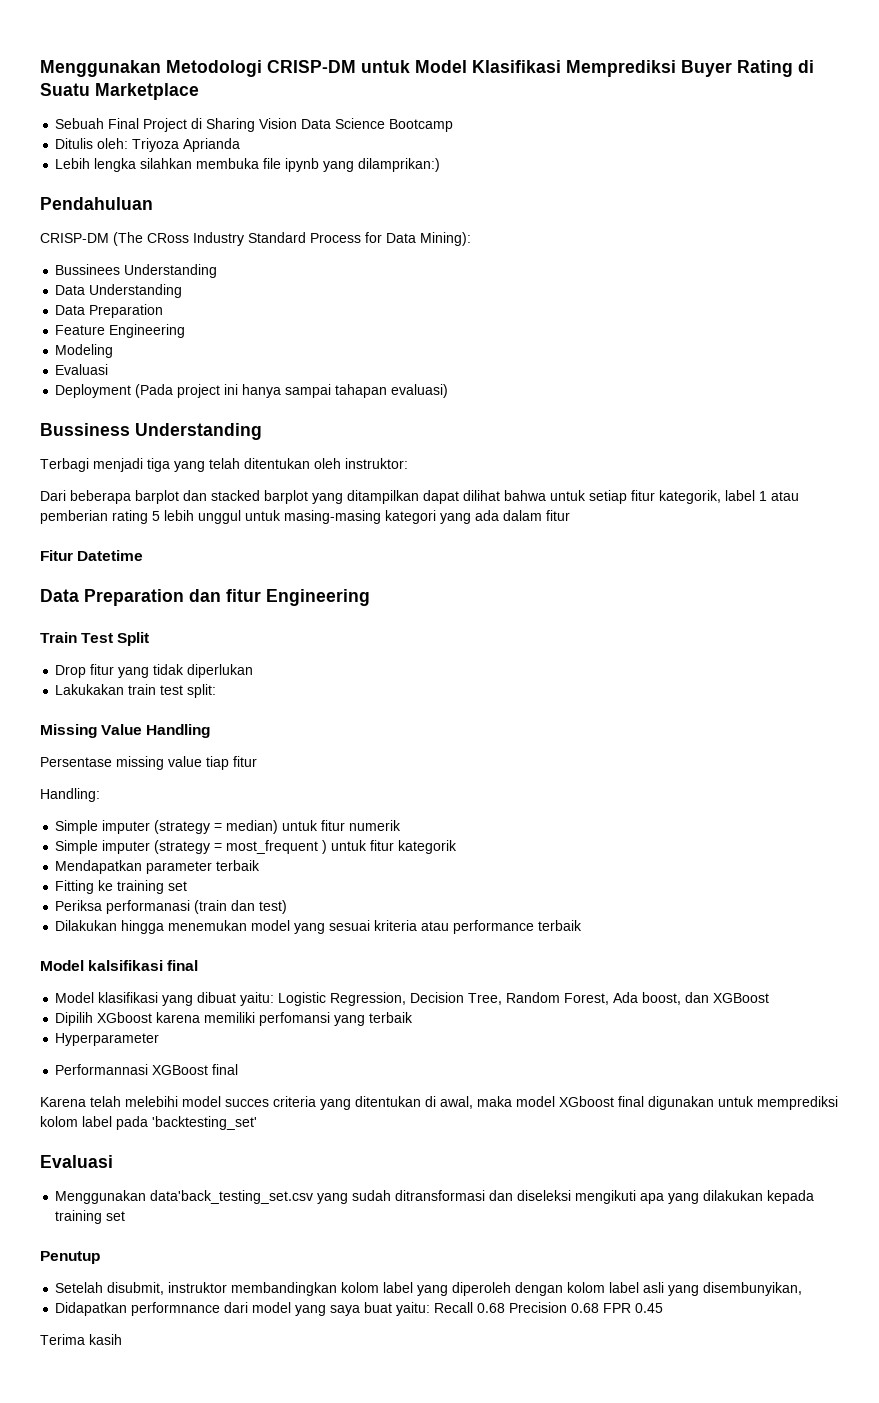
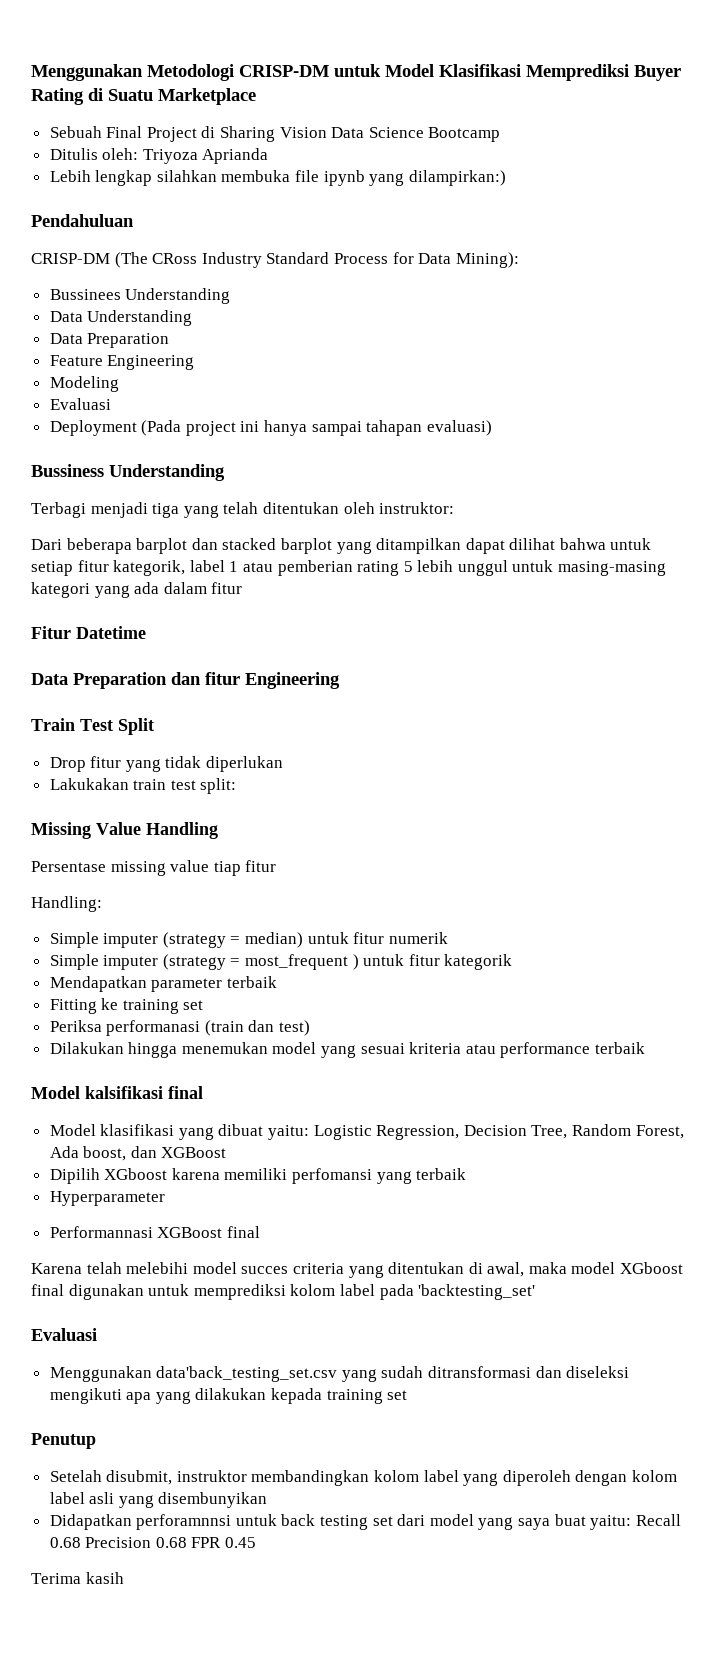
- Lebih lengka silahkan membuka file ipynb yang dilamprikan:)
+ Lebih lengkap silahkan membuka file ipynb yang dilampirkan:)
- Setelah disubmit, instruktor membandingkan kolom label yang diperoleh dengan kolom label asli yang disembunyikan,
+ Setelah disubmit, instruktor membandingkan kolom label yang diperoleh dengan kolom label asli yang disembunyikan
- Didapatkan performnance dari model yang saya buat yaitu: Recall 0.68 Precision 0.68 FPR 0.45
+ Didapatkan perforamnnsi untuk back testing set dari model yang saya buat yaitu: Recall 0.68 Precision 0.68 FPR 0.45

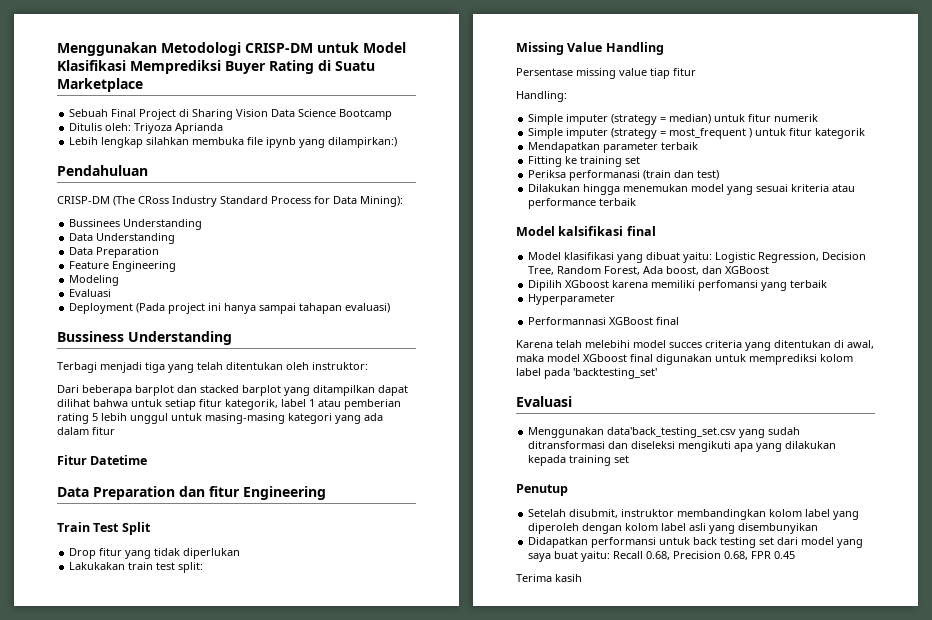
- Didapatkan perforamnnsi untuk back testing set dari model yang saya buat yaitu: Recall 0.68 Precision 0.68 FPR 0.45
+ Didapatkan performansi untuk back testing set dari model yang saya buat yaitu: Recall 0.68, Precision 0.68, FPR 0.45

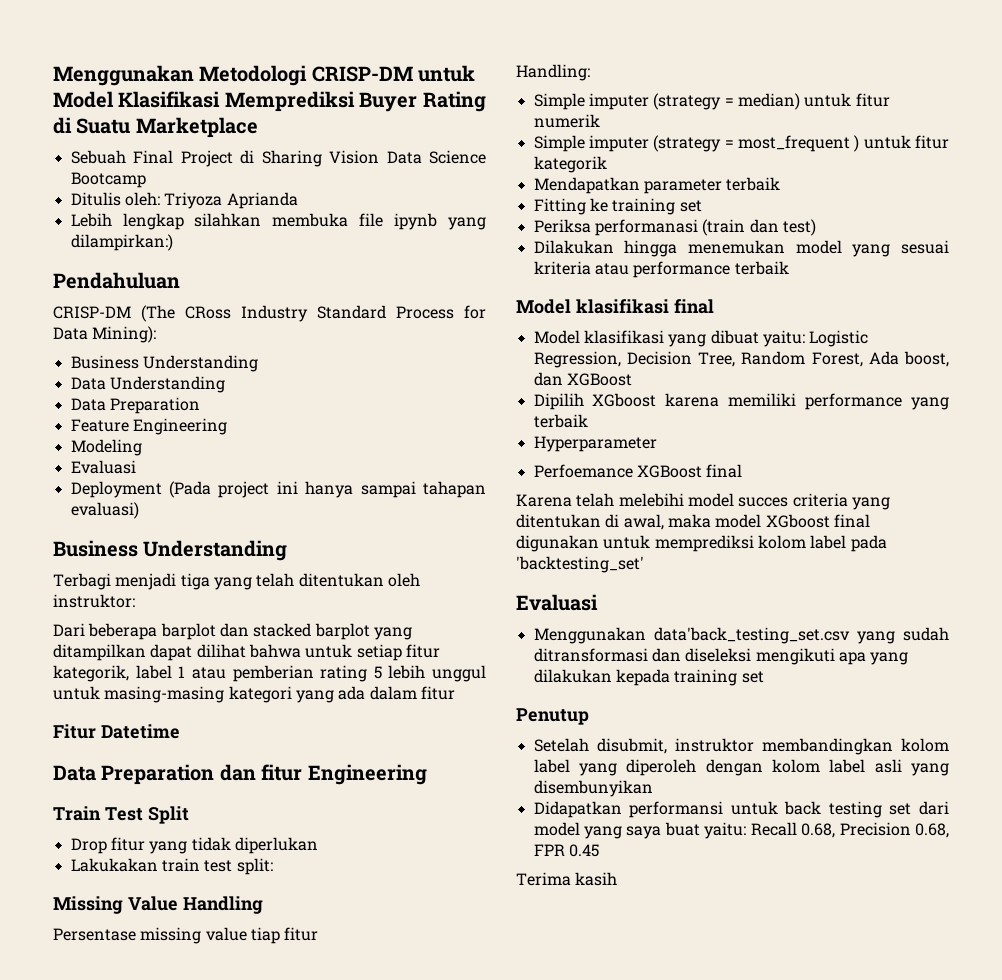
  CRISP-DM (The CRoss Industry Standard Process for Data Mining):
- Bussinees Understanding
+ Business Understanding
  Deployment (Pada project ini hanya sampai tahapan evaluasi)
- Bussiness Understanding
+ Business Understanding
- Model kalsifikasi final
+ Model klasifikasi final
- Dipilih XGboost karena memiliki perfomansi yang terbaik
+ Dipilih XGboost karena memiliki performance yang terbaik
- Performannasi XGBoost final
+ Perfoemance XGBoost final

